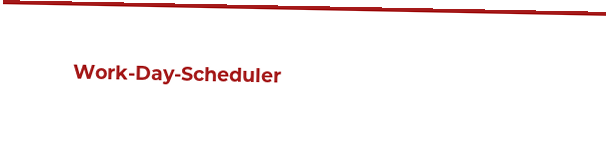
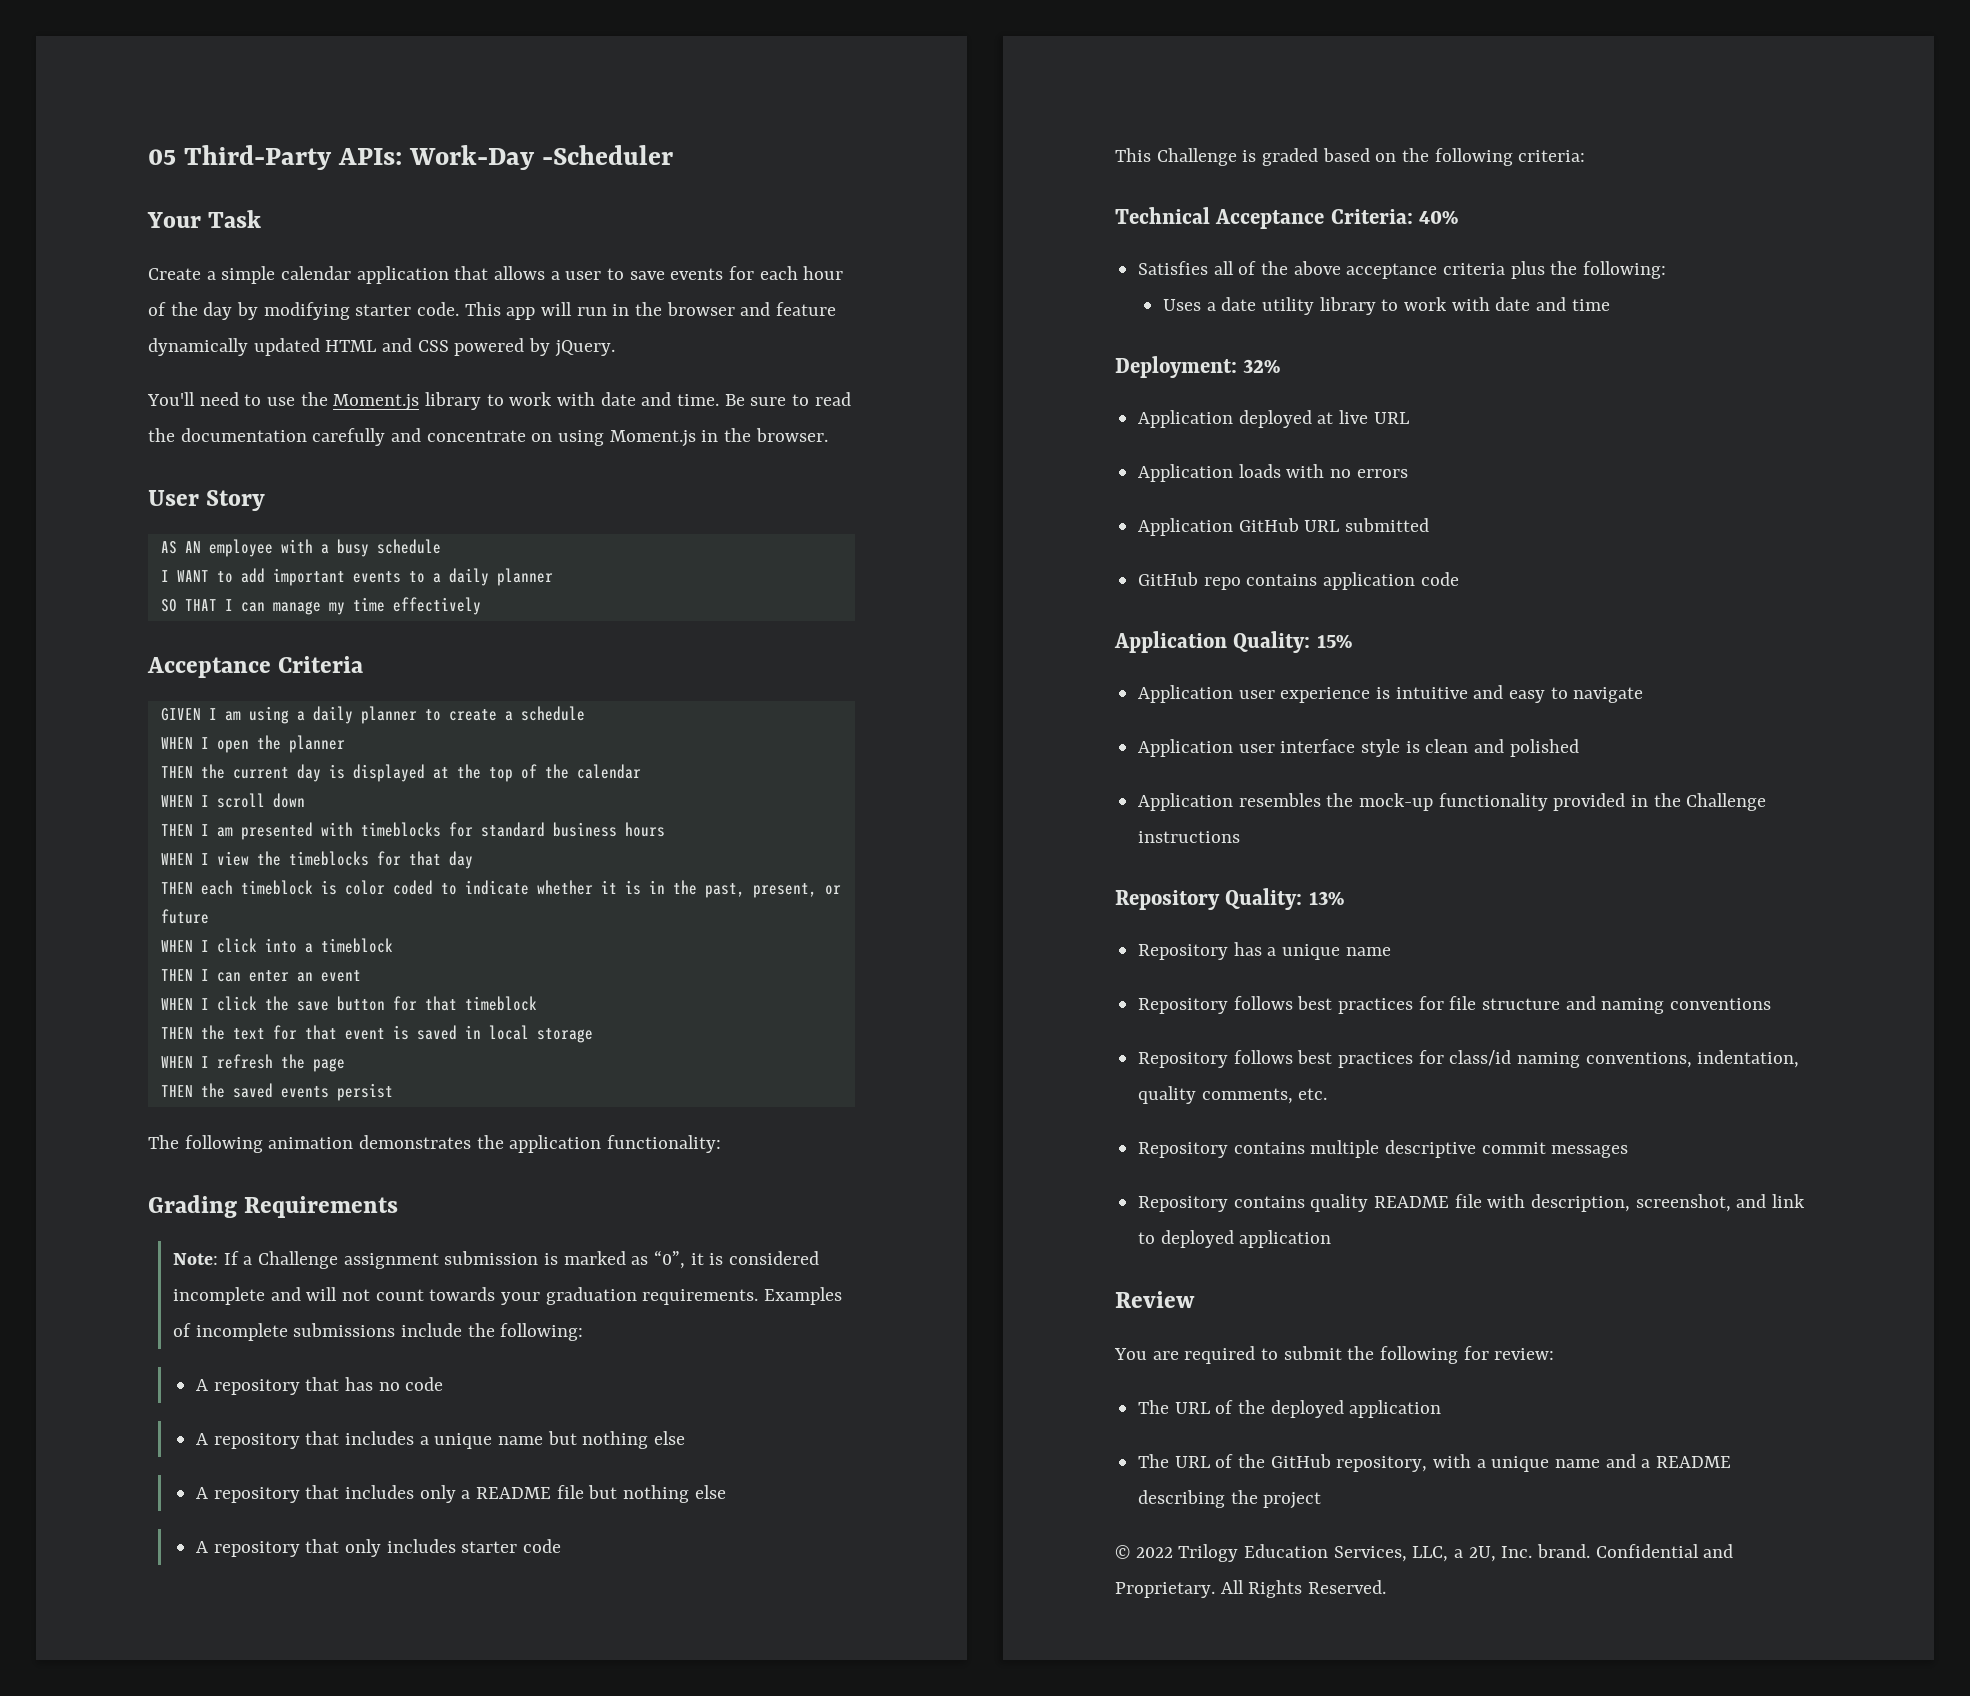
- Work-Day-Scheduler
+ 05 Third-Party APIs: Work-Day -Scheduler
+ Your Task
+ Create a simple calendar application that allows a user to save events for each hour of the day by modifying starter code. This app will run in the browser and feature dynamically updated HTML and CSS powered by jQuery.
+ You'll need to use the Moment.js library to work with date and time. Be sure to read the documentation carefully and concentrate on using Moment.js in the browser.
+ User Story
+ AS AN employee with a busy schedule
+ I WANT to add important events to a daily planner
+ SO THAT I can manage my time effectively
+ Acceptance Criteria
+ GIVEN I am using a daily planner to create a schedule
+ WHEN I open the planner
+ THEN the current day is displayed at the top of the calendar
+ WHEN I scroll down
+ THEN I am presented with timeblocks for standard business hours
+ WHEN I view the timeblocks for that day
+ THEN each timeblock is color coded to indicate whether it is in the past, present, or future
+ WHEN I click into a timeblock
+ THEN I can enter an event
+ WHEN I click the save button for that timeblock
+ THEN the text for that event is saved in local storage
+ WHEN I refresh the page
+ THEN the saved events persist
+ The following animation demonstrates the application functionality:
+ Grading Requirements
+ Note: If a Challenge assignment submission is marked as “0”, it is considered incomplete and will not count towards your graduation requirements. Examples of incomplete submissions include the following:
+ A repository that has no code
+ A repository that includes a unique name but nothing else
+ A repository that includes only a README file but nothing else
+ A repository that only includes starter code
+ This Challenge is graded based on the following criteria:
+ Technical Acceptance Criteria: 40%
+ Satisfies all of the above acceptance criteria plus the following:
+ Uses a date utility library to work with date and time
+ Deployment: 32%
+ Application deployed at live URL
+ Application loads with no errors
+ Application GitHub URL submitted
+ GitHub repo contains application code
+ Application Quality: 15%
+ Application user experience is intuitive and easy to navigate
+ Application user interface style is clean and polished
+ Application resembles the mock-up functionality provided in the Challenge instructions
+ Repository Quality: 13%
+ Repository has a unique name
+ Repository follows best practices for file structure and naming conventions
+ Repository follows best practices for class/id naming conventions, indentation, quality comments, etc.
+ Repository contains multiple descriptive commit messages
+ Repository contains quality README file with description, screenshot, and link to deployed application
+ Review
+ You are required to submit the following for review:
+ The URL of the deployed application
+ The URL of the GitHub repository, with a unique name and a README describing the project
+ © 2022 Trilogy Education Services, LLC, a 2U, Inc. brand. Confidential and Proprietary. All Rights Reserved.

